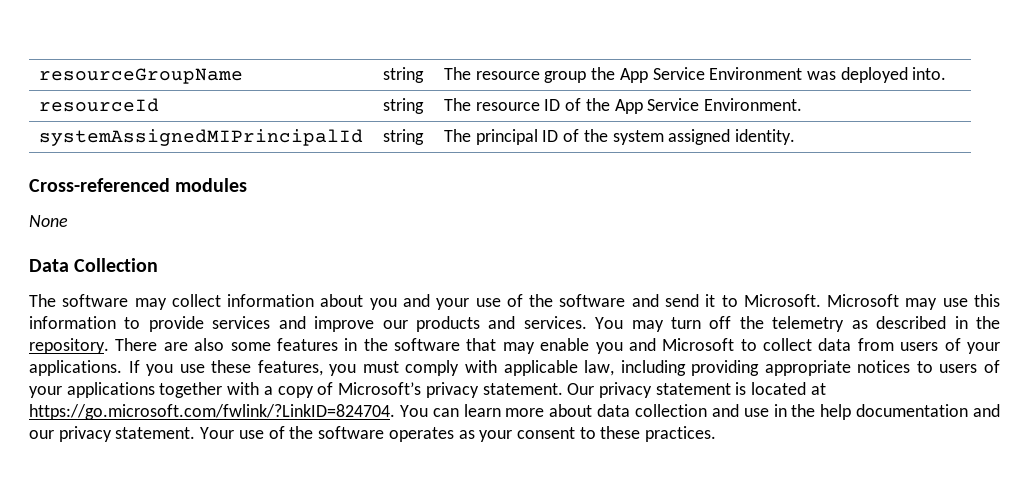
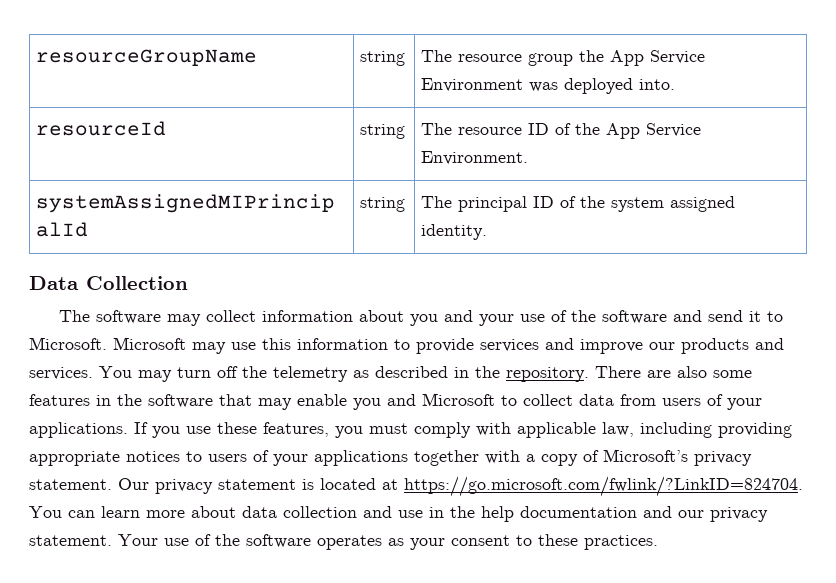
- Cross-referenced modules
- None

